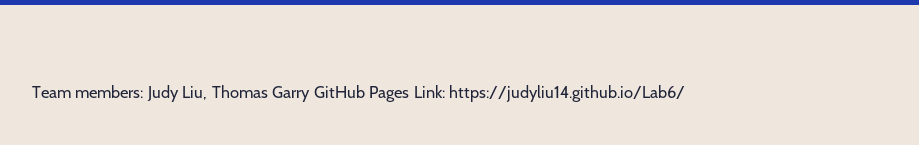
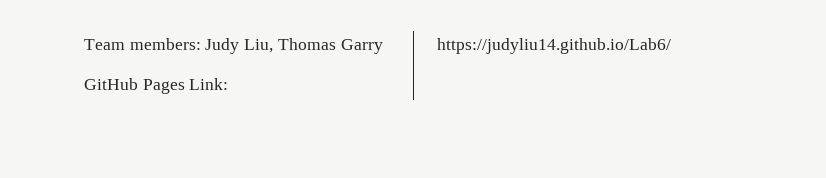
- Team members: Judy Liu, Thomas Garry GitHub Pages Link: https://judyliu14.github.io/Lab6/
+ Team members: Judy Liu, Thomas Garry
+ GitHub Pages Link: https://judyliu14.github.io/Lab6/

